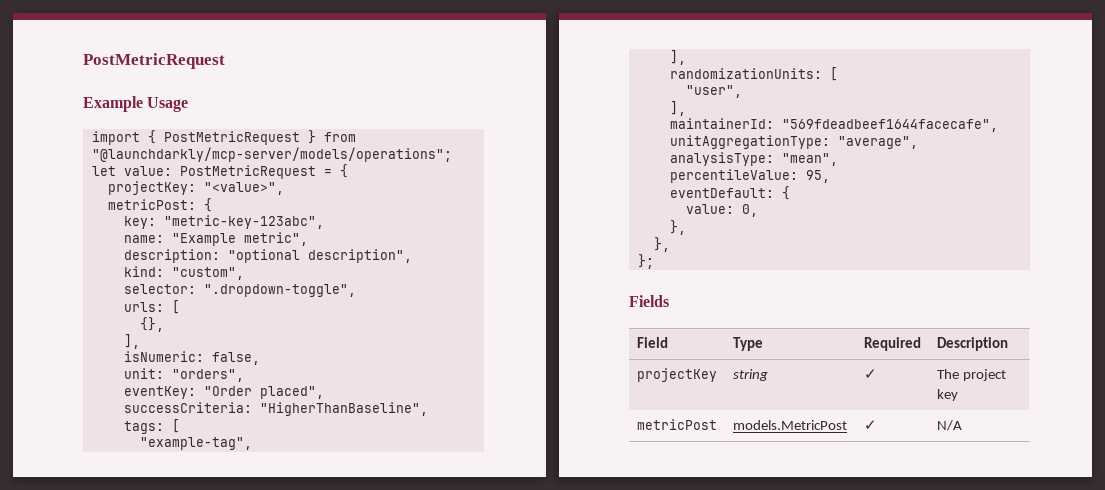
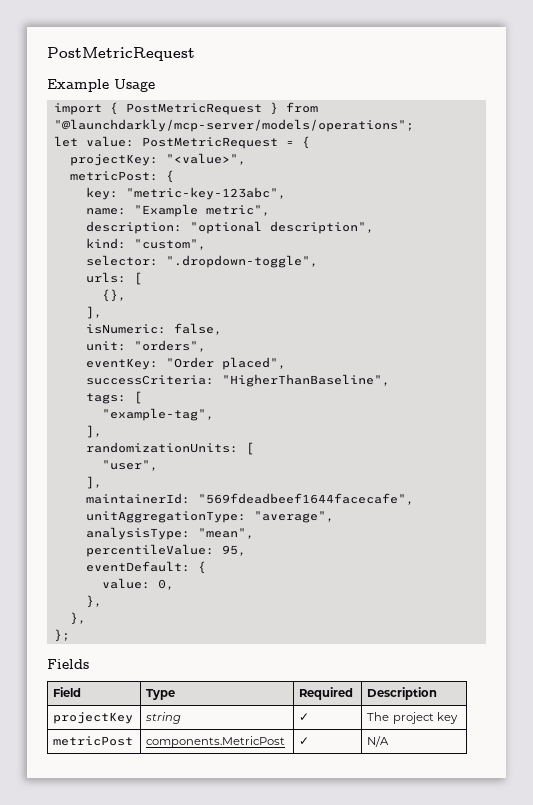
- metricPost | models.MetricPost | ✓ | N/A
+ metricPost | components.MetricPost | ✓ | N/A

